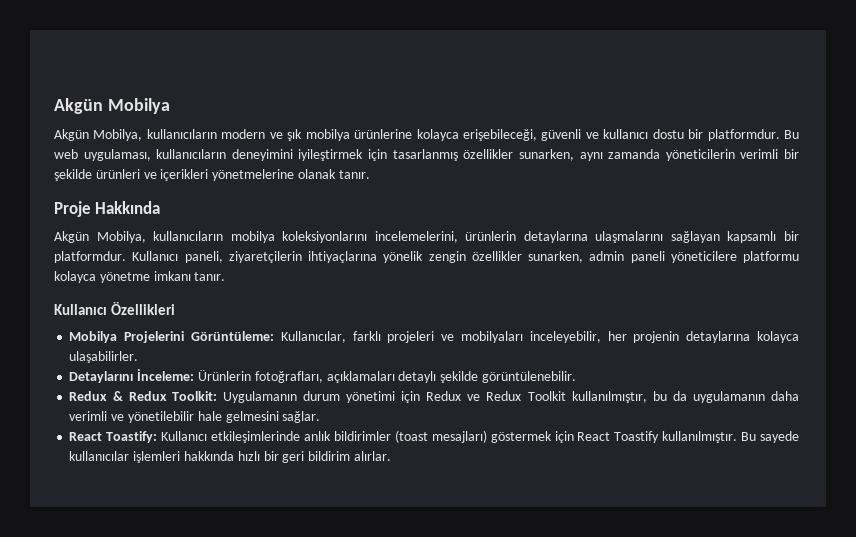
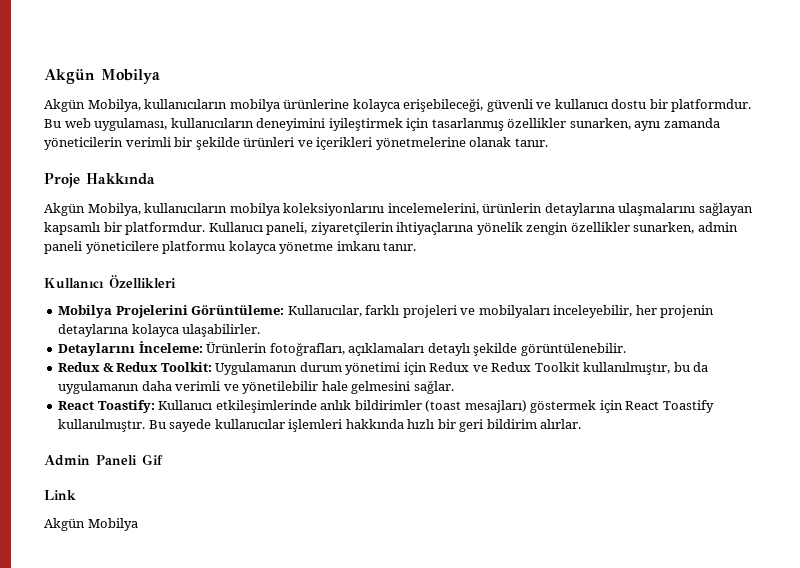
- Akgün Mobilya, kullanıcıların modern ve şık mobilya ürünlerine kolayca erişebileceği, güvenli ve kullanıcı dostu bir platformdur.
+ Akgün Mobilya, kullanıcıların mobilya ürünlerine kolayca erişebileceği, güvenli ve kullanıcı dostu bir platformdur.
+ Admin Paneli Gif
+ Link
+ Akgün Mobilya

